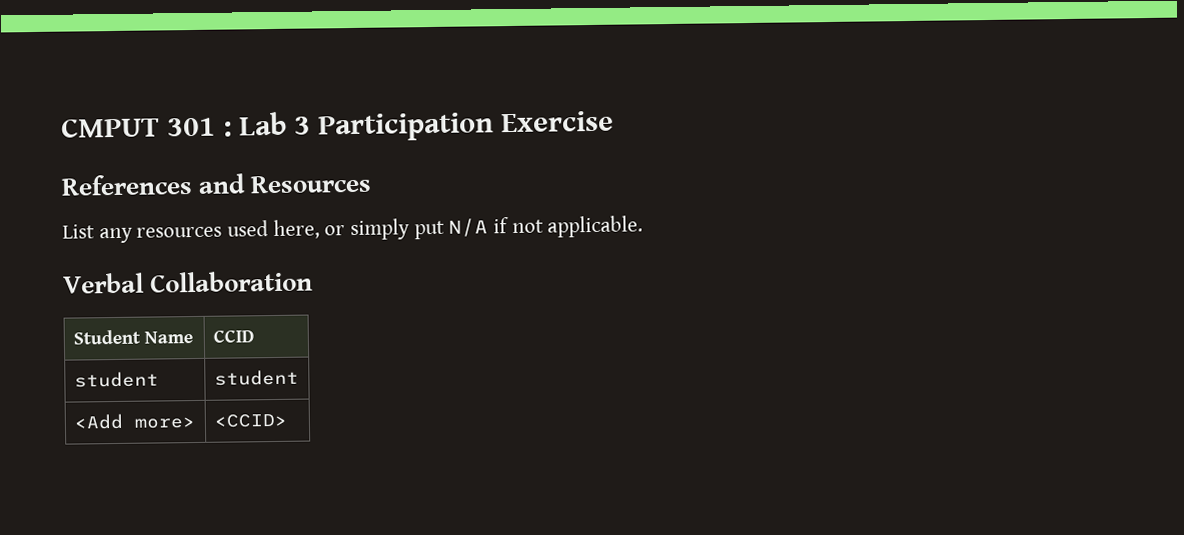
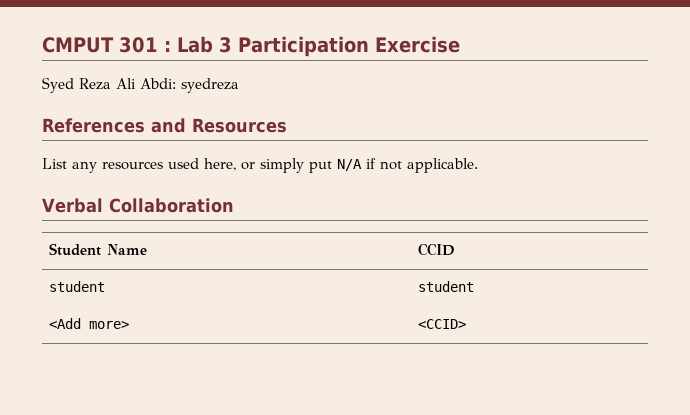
+ Syed Reza Ali Abdi: syedreza

